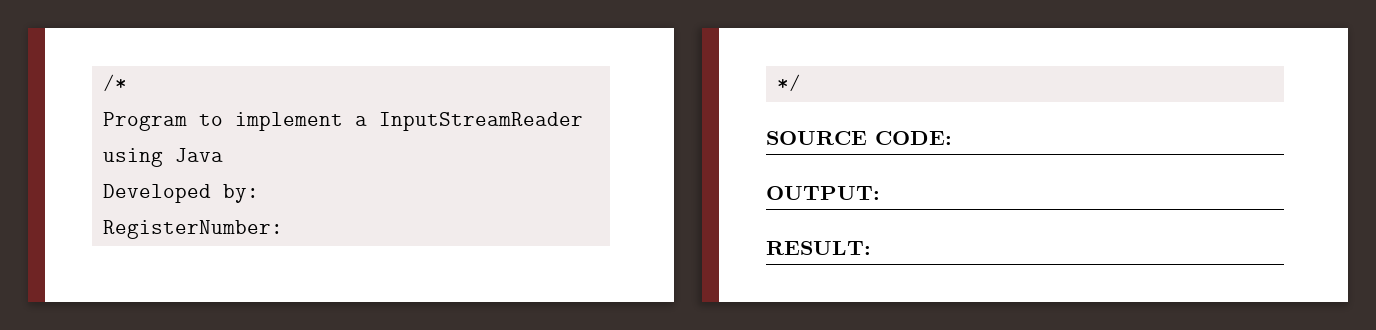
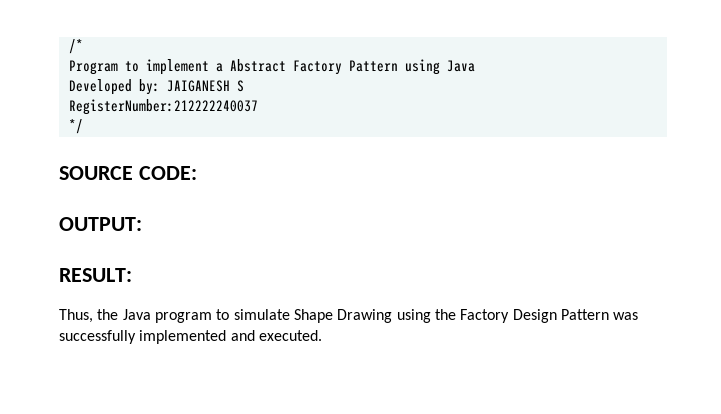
- Program to implement a InputStreamReader using Java
+ Program to implement a Abstract Factory Pattern using Java
- Developed by:
- RegisterNumber:
+ Developed by: JAIGANESH S
+ RegisterNumber:212222240037
+ Thus, the Java program to simulate Shape Drawing using the Factory Design Pattern was successfully implemented and executed.

